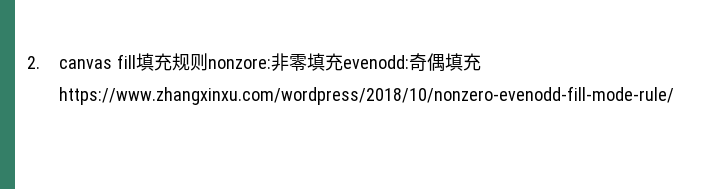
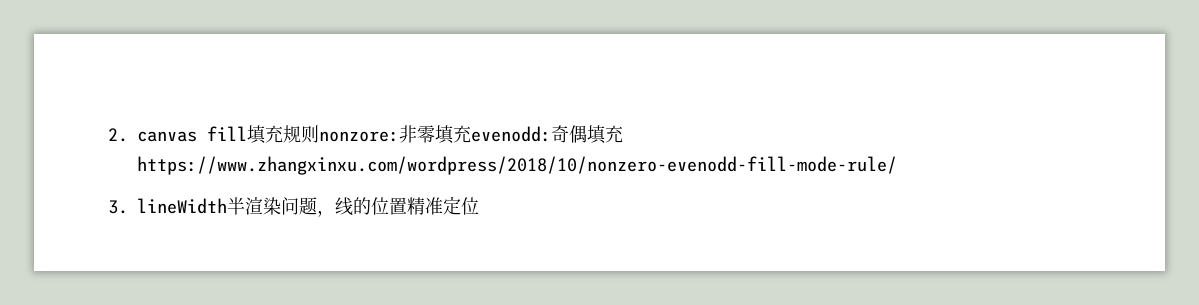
+ 3. lineWidth半渲染问题，线的位置精准定位

